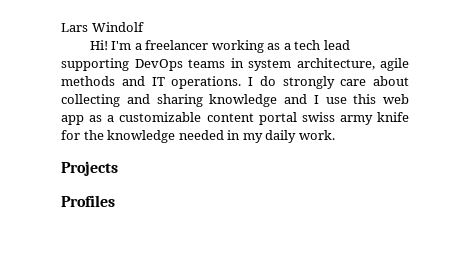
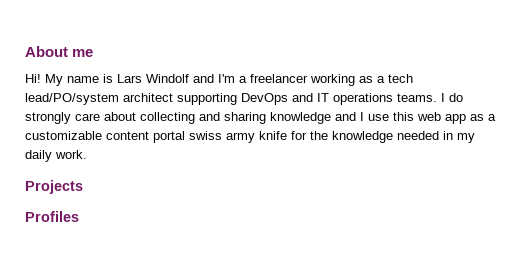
- Lars Windolf
- Hi! I'm a freelancer working as a tech lead supporting DevOps teams in system architecture, agile methods and IT operations.
+ About me
+ Hi! My name is Lars Windolf and I'm a freelancer working as a tech lead/PO/system architect supporting DevOps and IT operations teams.

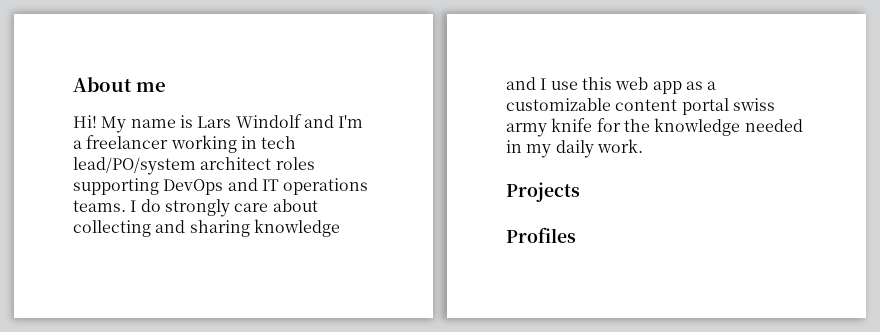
- My name is Lars Windolf and I'm a freelancer working as a tech lead/PO/system architect supporting DevOps and IT operations teams.
+ My name is Lars Windolf and I'm a freelancer working in tech lead/PO/system architect roles supporting DevOps and IT operations teams.

